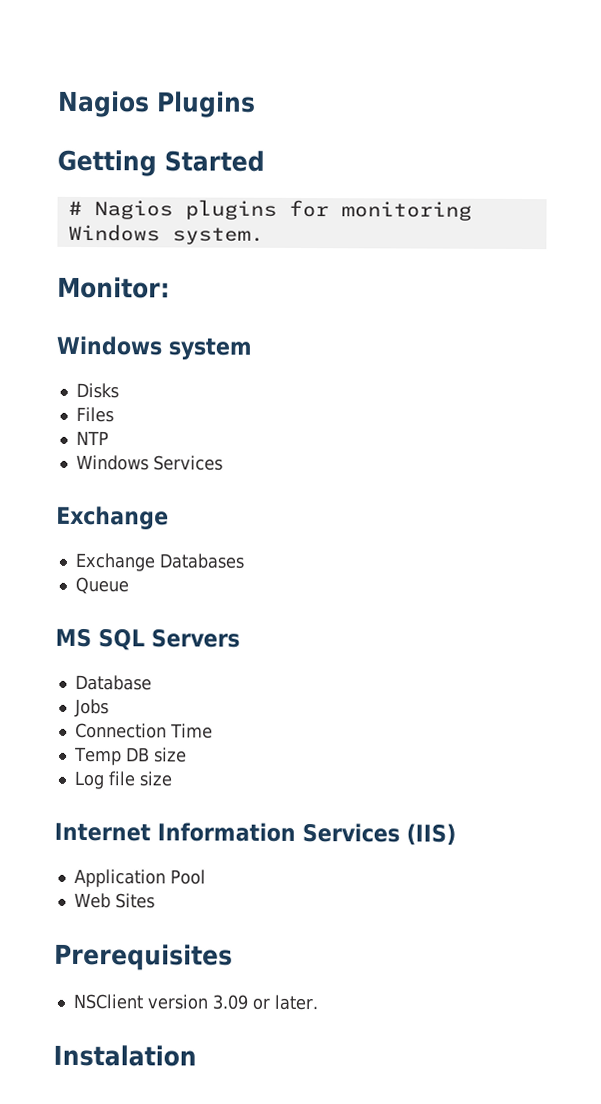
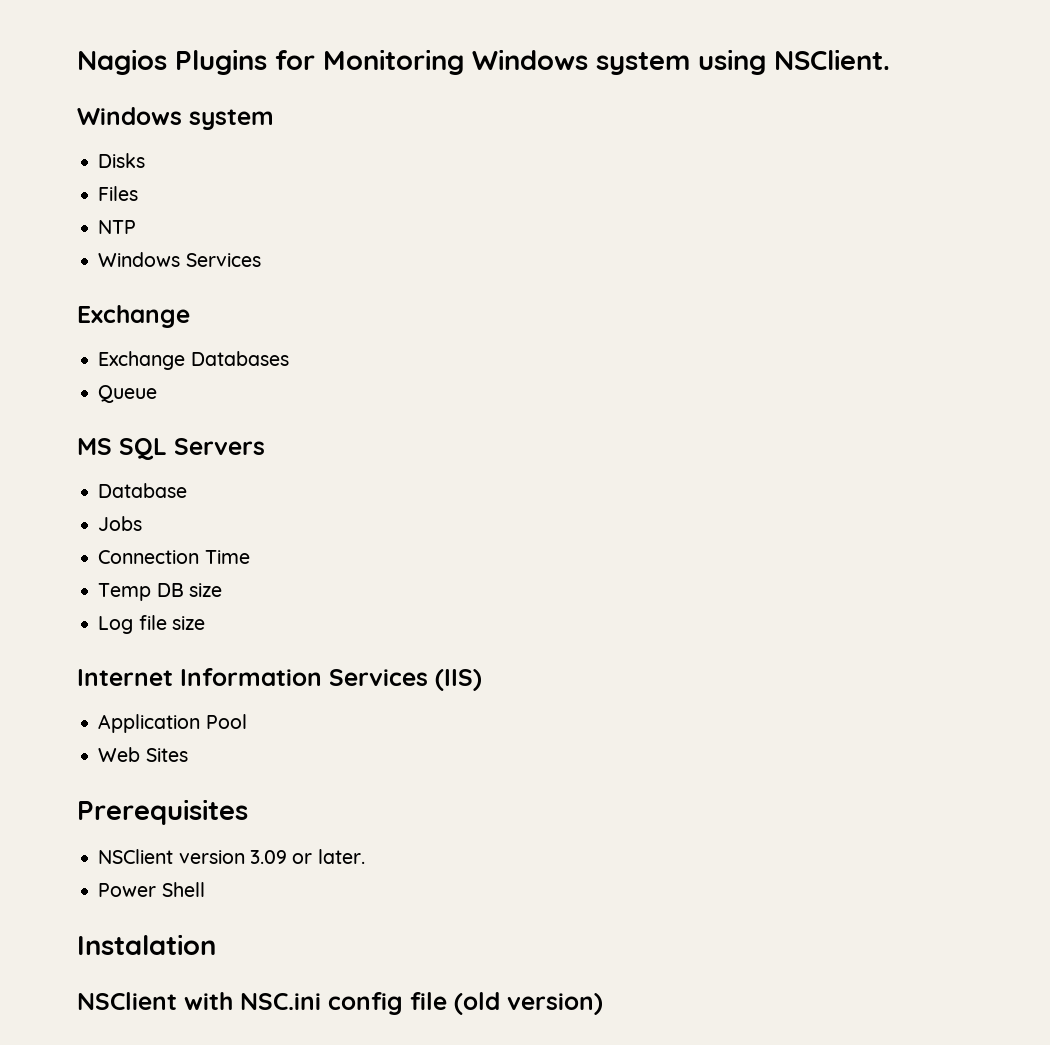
- Nagios Plugins
- Getting Started
- # Nagios plugins for monitoring Windows system.
- Monitor:
+ Nagios Plugins for Monitoring Windows system using NSClient.
+ Power Shell
+ NSClient with NSC.ini config file (old version)

